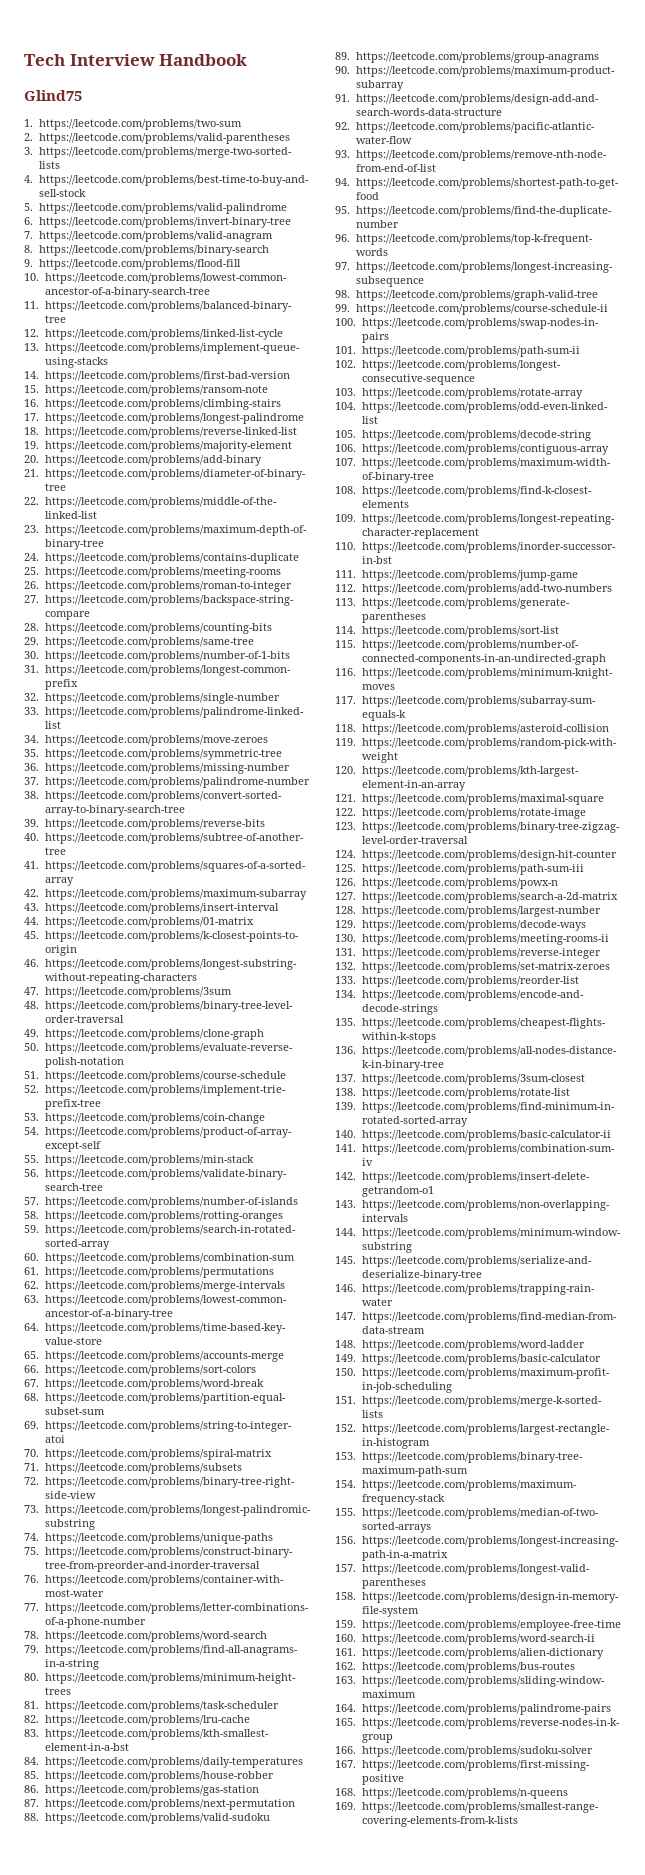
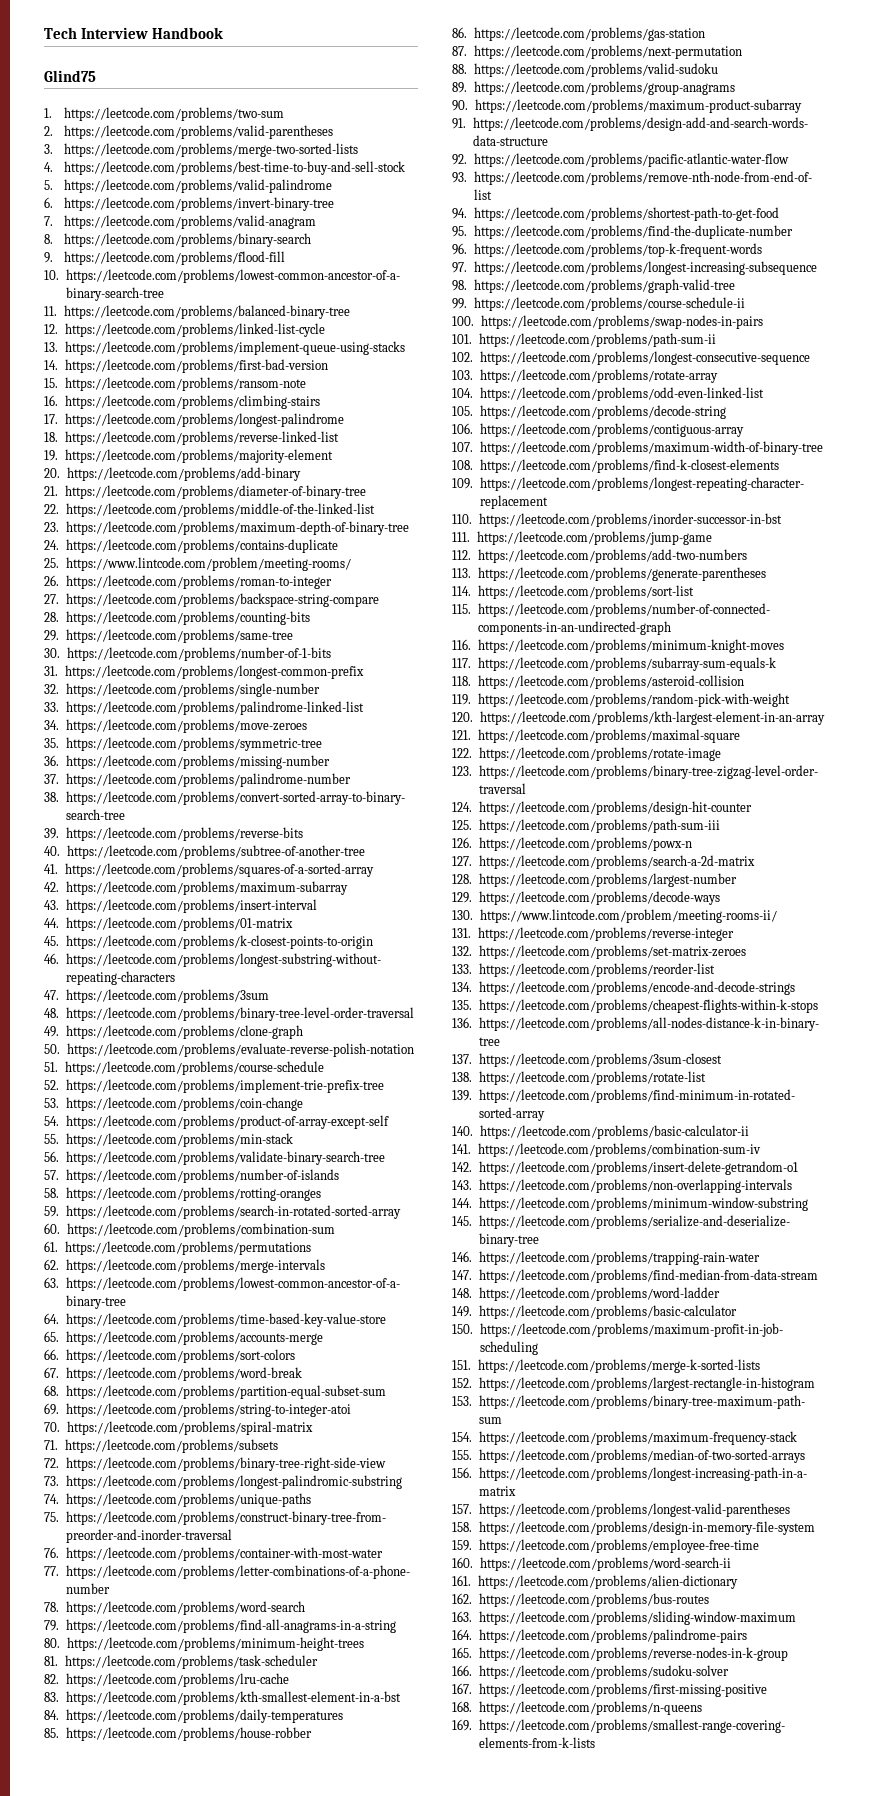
- 25. https://leetcode.com/problems/meeting-rooms
+ 25. https://www.lintcode.com/problem/meeting-rooms/
- 130. https://leetcode.com/problems/meeting-rooms-ii
+ 130. https://www.lintcode.com/problem/meeting-rooms-ii/

